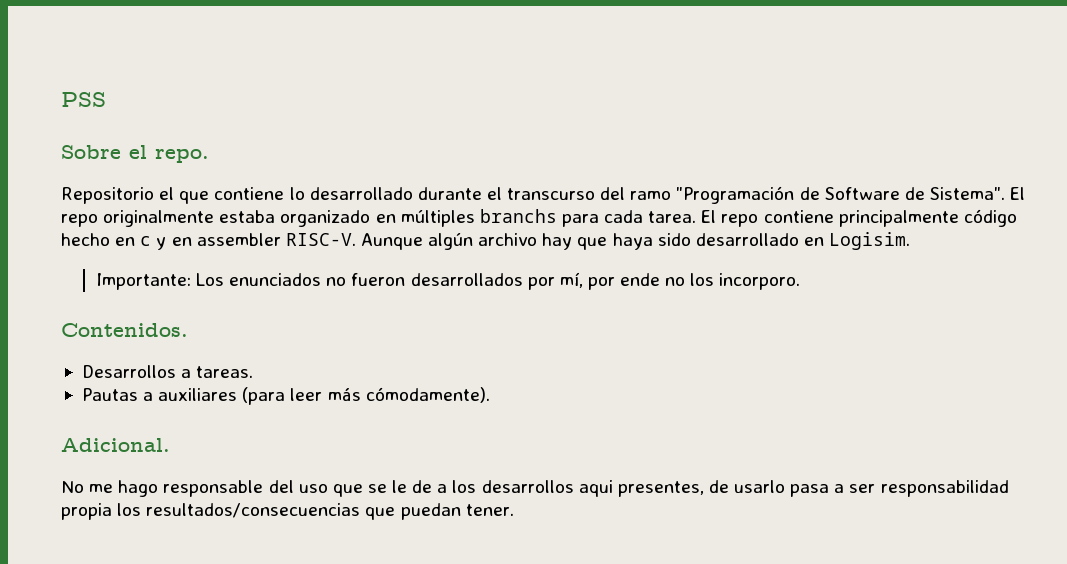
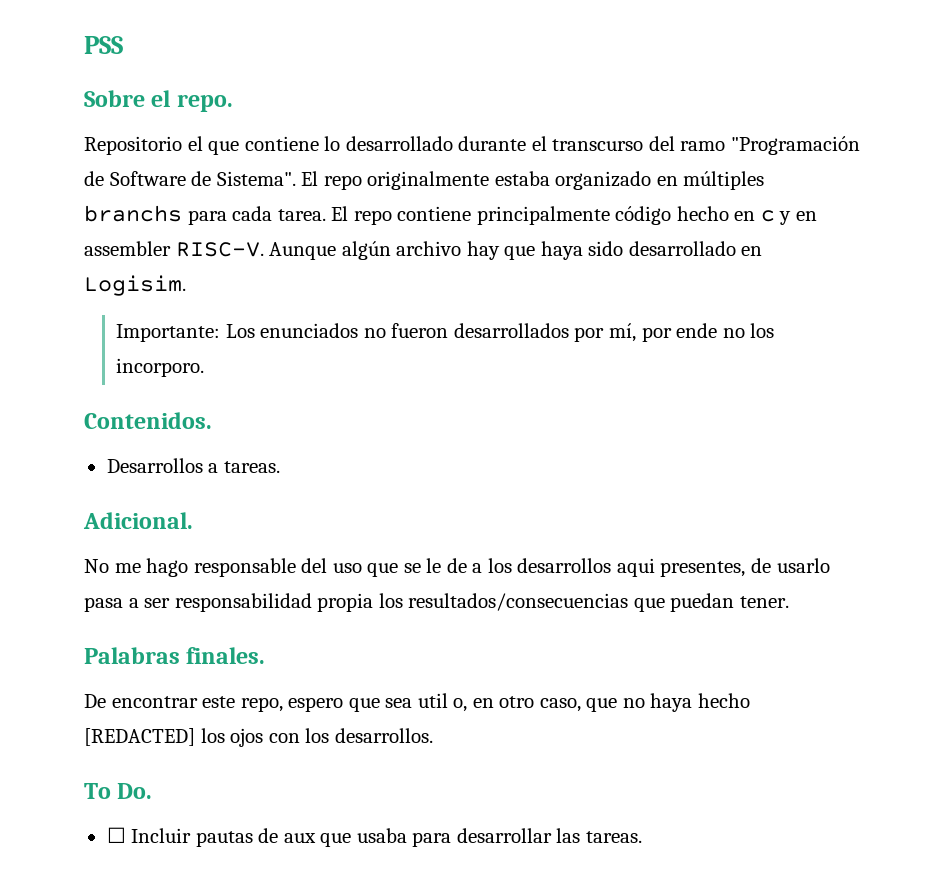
- Pautas a auxiliares (para leer más cómodamente).
+ Palabras finales.
+ De encontrar este repo, espero que sea util o, en otro caso, que no haya hecho [REDACTED] los ojos con los desarrollos.
+ To Do.
+ ☐ Incluir pautas de aux que usaba para desarrollar las tareas.

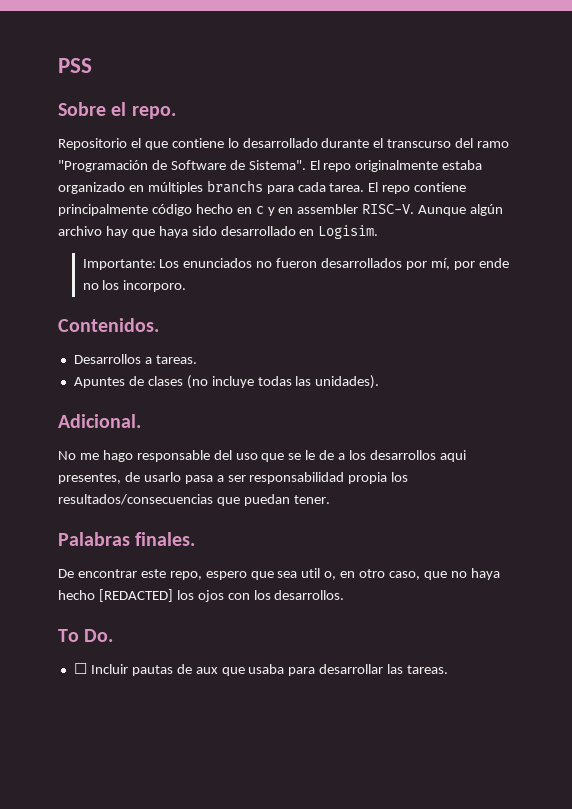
+ Apuntes de clases (no incluye todas las unidades).

